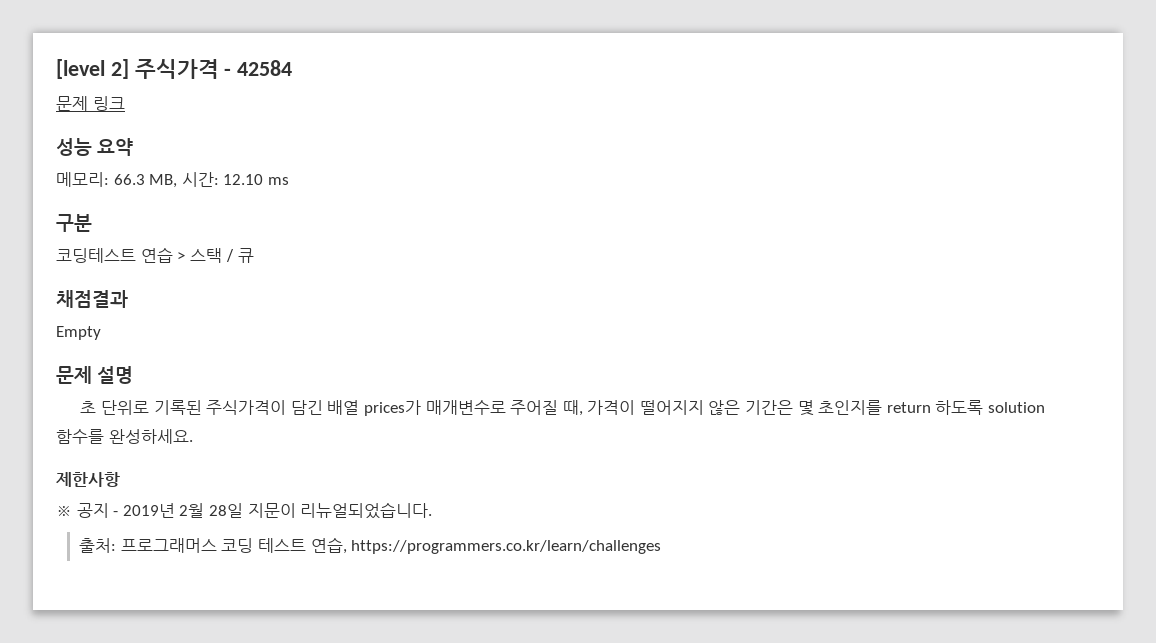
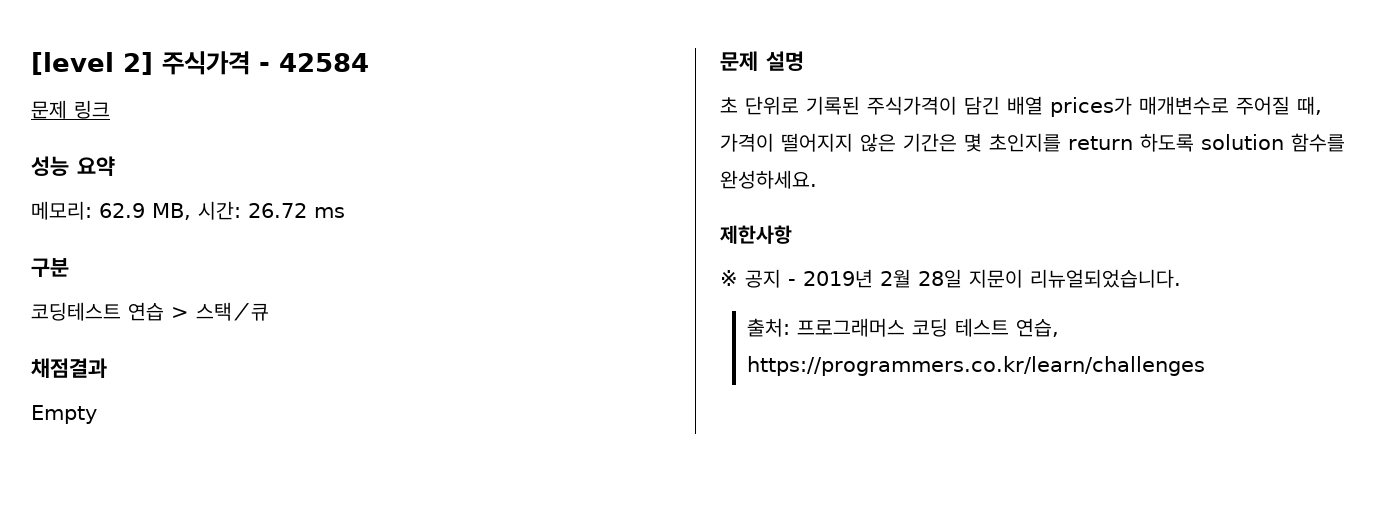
- 메모리: 66.3 MB, 시간: 12.10 ms
+ 메모리: 62.9 MB, 시간: 26.72 ms

